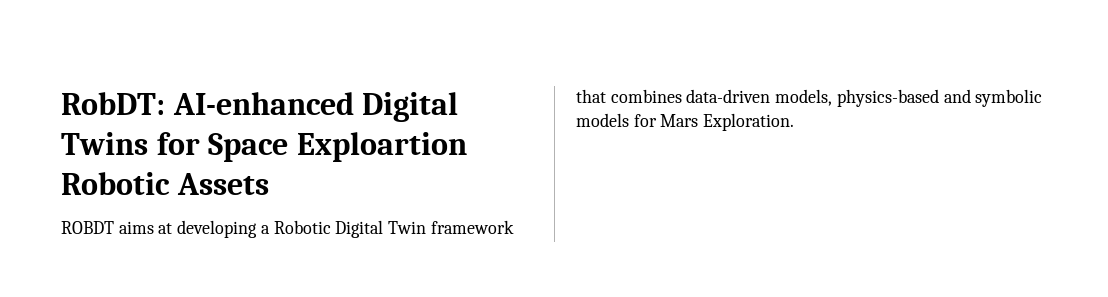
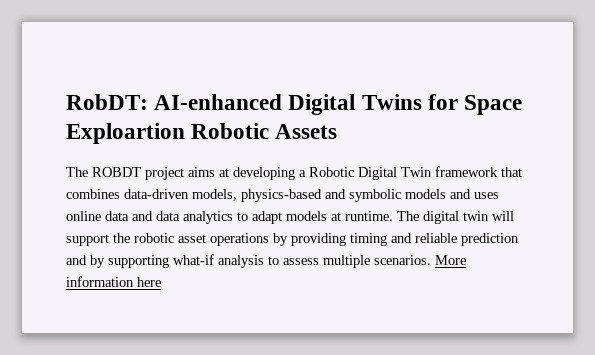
- ROBDT aims at developing a Robotic Digital Twin framework that combines data-driven models, physics-based and symbolic models for Mars Exploration.
+ The ROBDT project aims at developing a Robotic Digital Twin framework that combines data-driven models, physics-based and symbolic models and uses online data and data analytics to adapt models at runtime. The digital twin will support the robotic asset operations by providing timing and reliable prediction and by supporting what-if analysis to assess multiple scenarios. More information here

